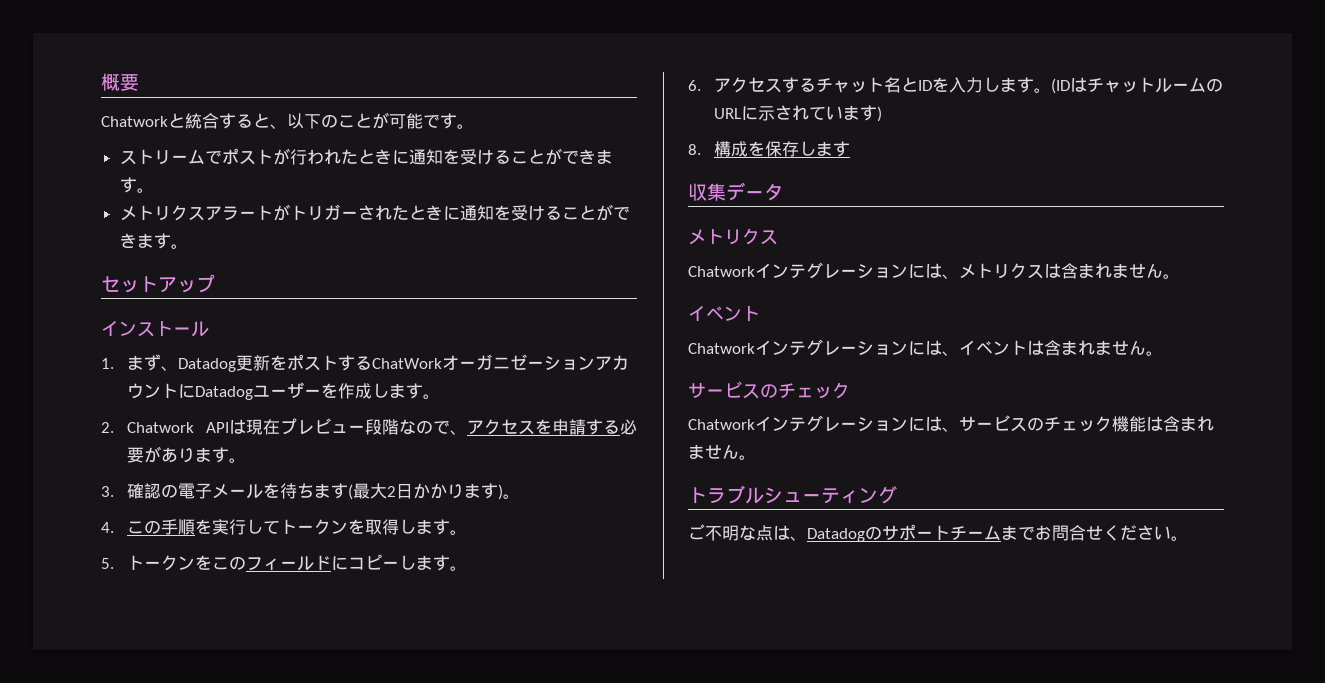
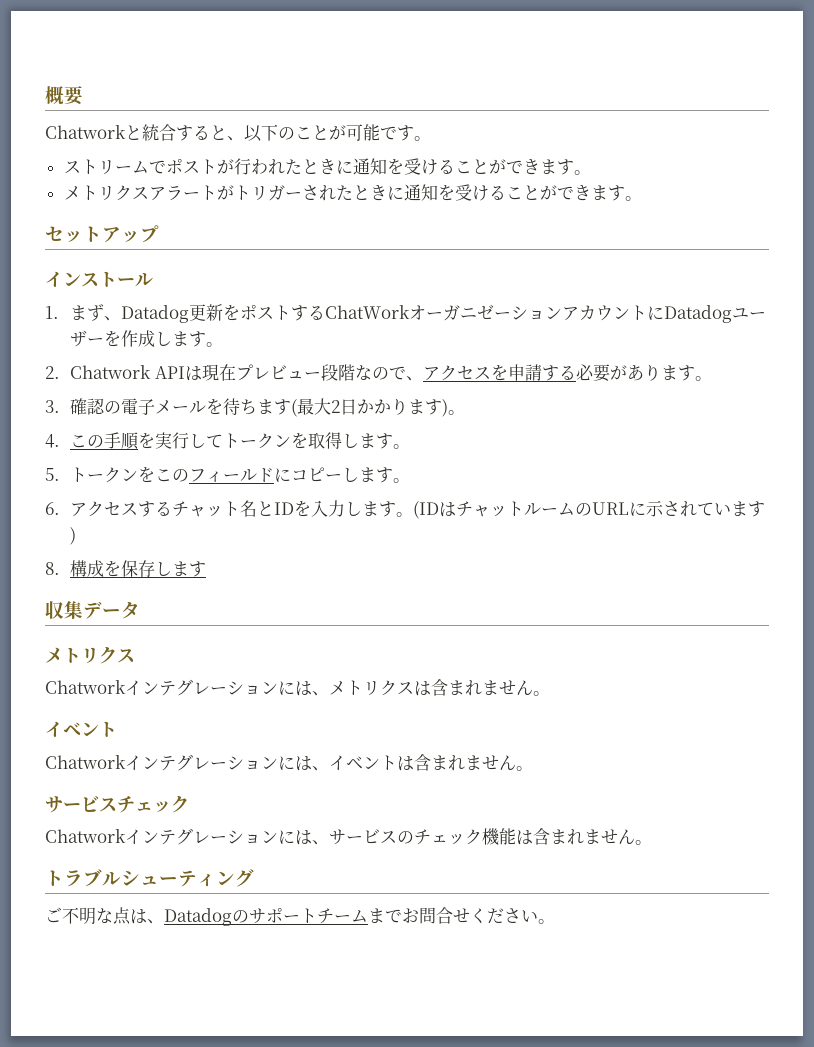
  Chatworkインテグレーションには、イベントは含まれません。
- サービスのチェック
+ サービスチェック

